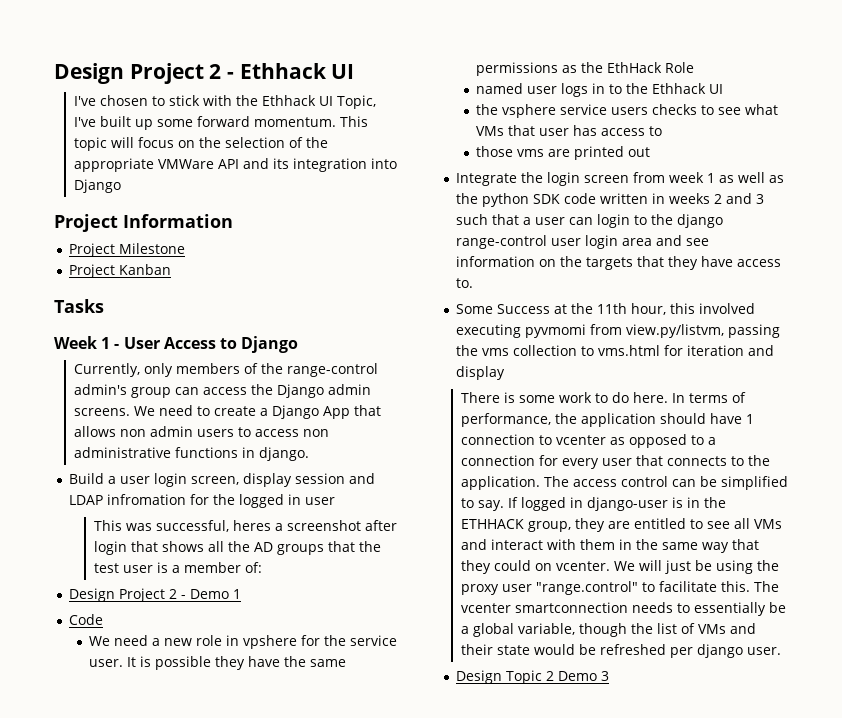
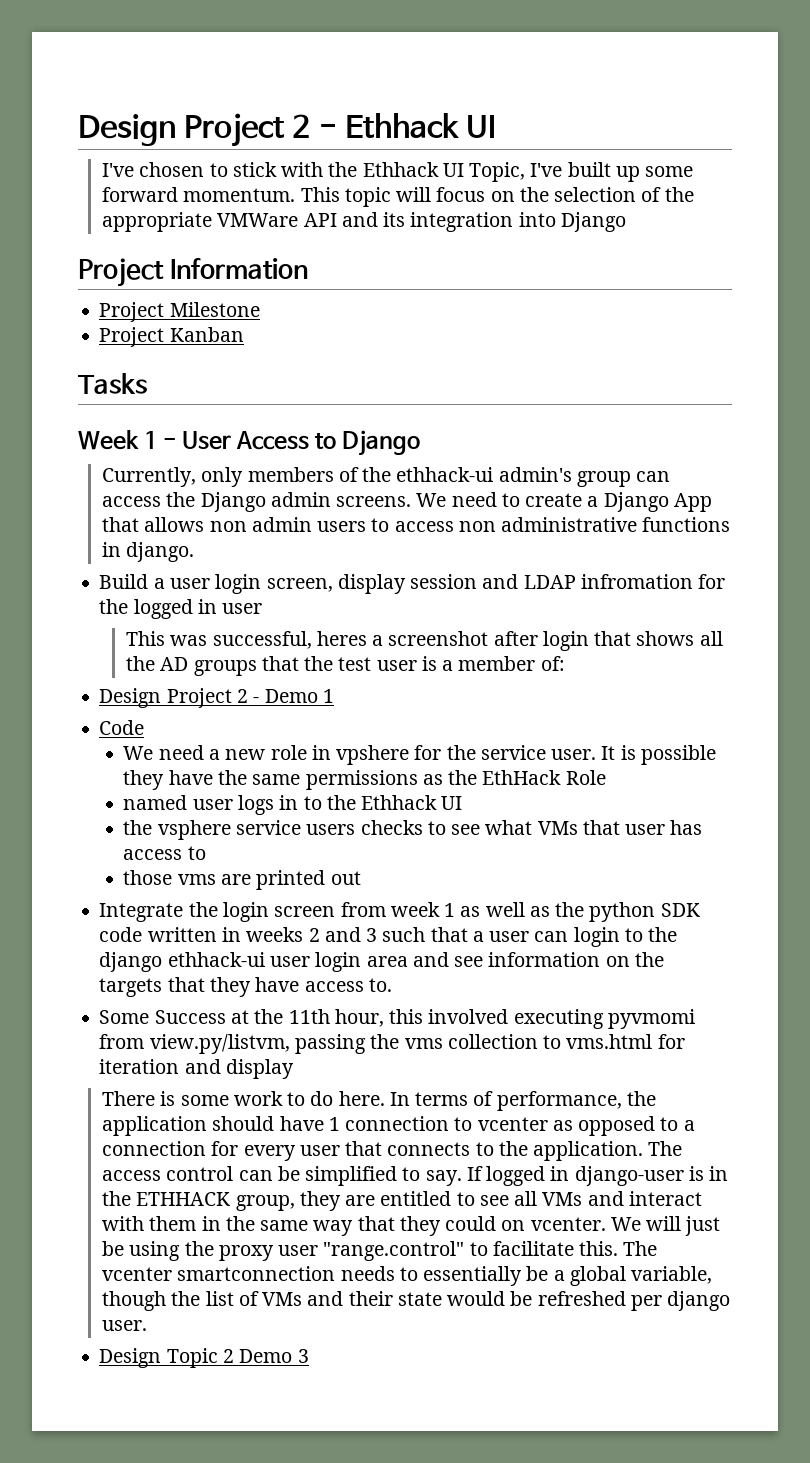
- Currently, only members of the range-control admin's group can access the Django admin screens.
+ Currently, only members of the ethhack-ui admin's group can access the Django admin screens.
- Integrate the login screen from week 1 as well as the python SDK code written in weeks 2 and 3 such that a user can login to the django range-control user login area and see information on the targets that they have access to.
+ Integrate the login screen from week 1 as well as the python SDK code written in weeks 2 and 3 such that a user can login to the django ethhack-ui user login area and see information on the targets that they have access to.

